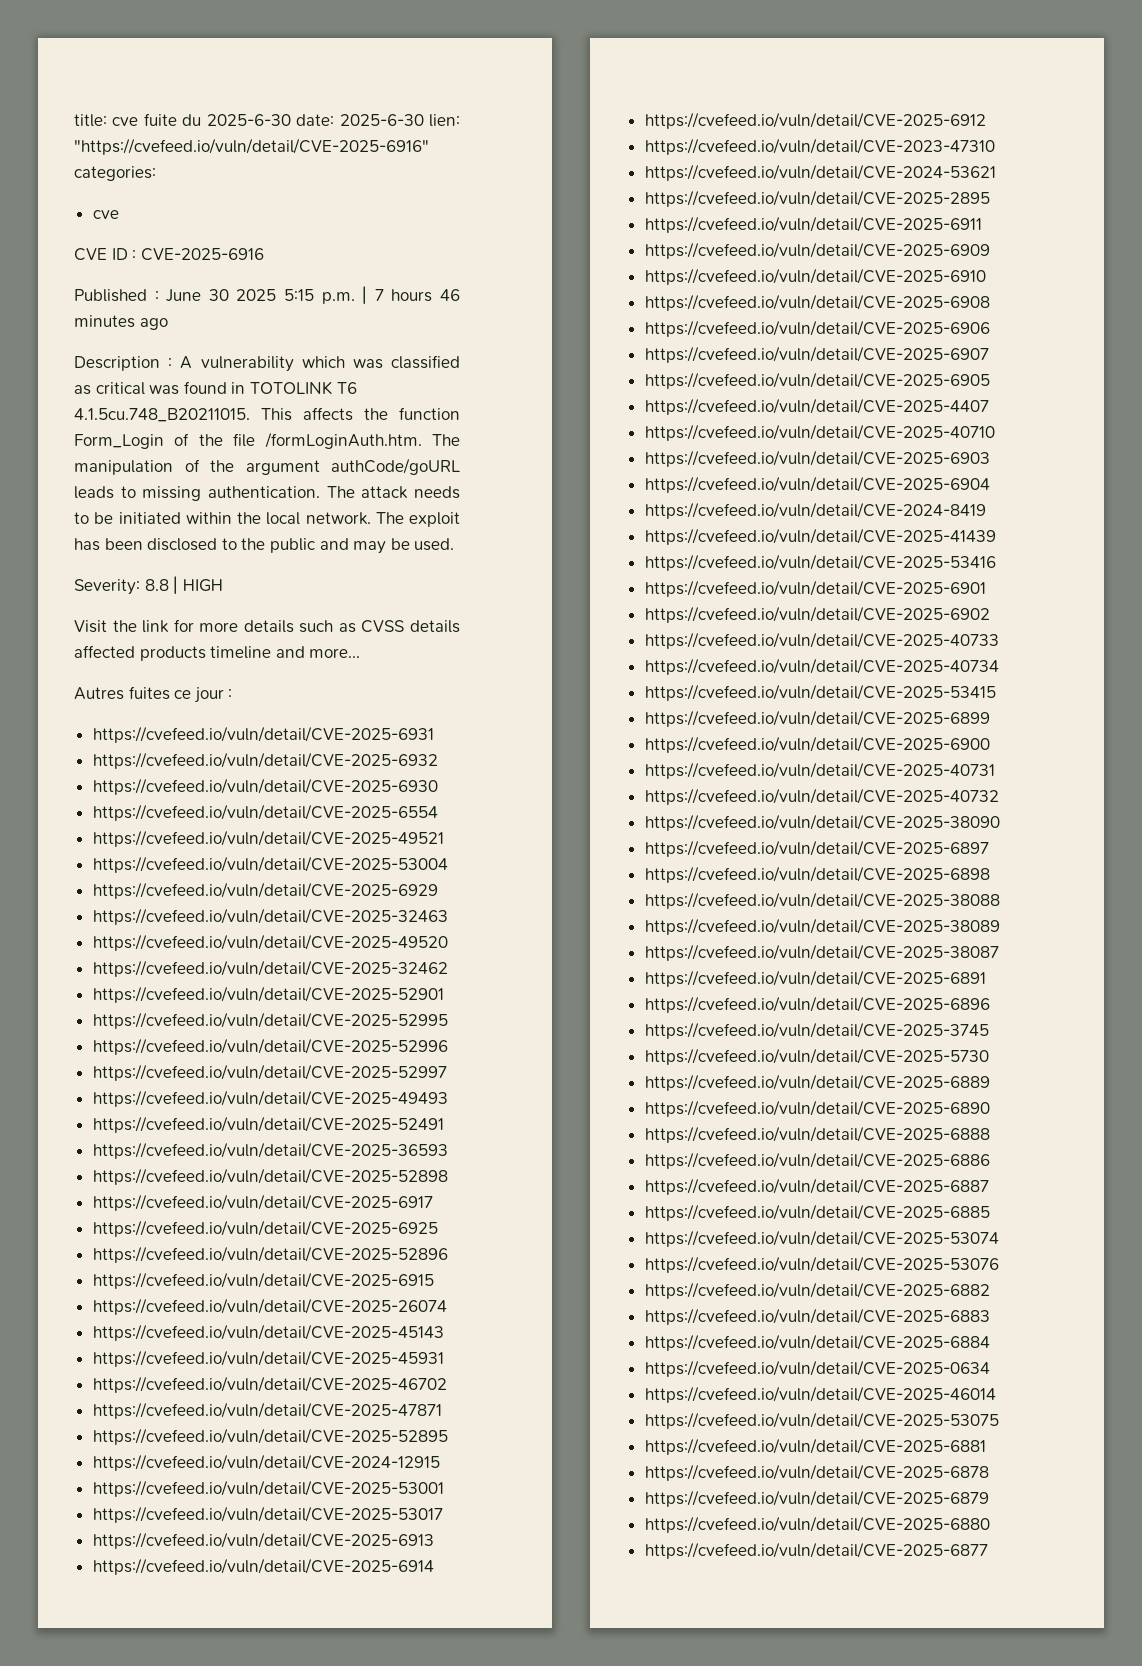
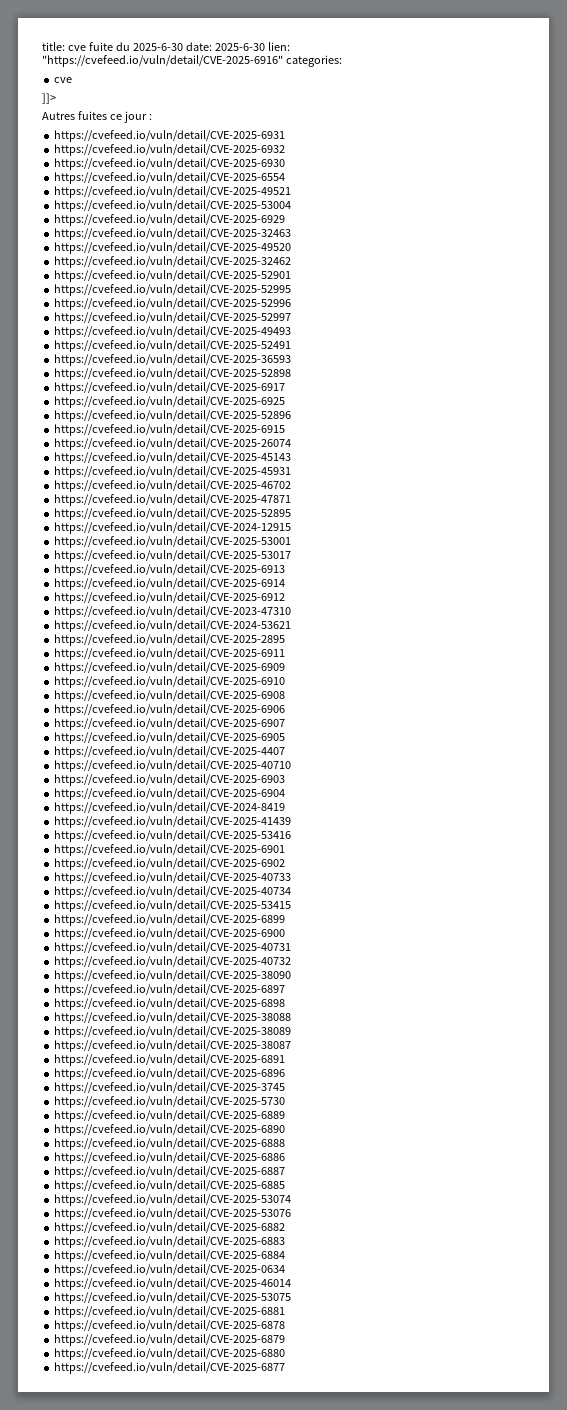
- CVE ID : CVE-2025-6916
- Published : June 30 2025 5:15 p.m. | 7 hours 46 minutes ago
- Description : A vulnerability which was classified as critical was found in TOTOLINK T6 4.1.5cu.748_B20211015. This affects the function Form_Login of the file /formLoginAuth.htm. The manipulation of the argument authCode/goURL leads to missing authentication. The attack needs to be initiated within the local network. The exploit has been disclosed to the public and may be used.
- Severity: 8.8 | HIGH
- Visit the link for more details such as CVSS details affected products timeline and more...
+ ]]>

